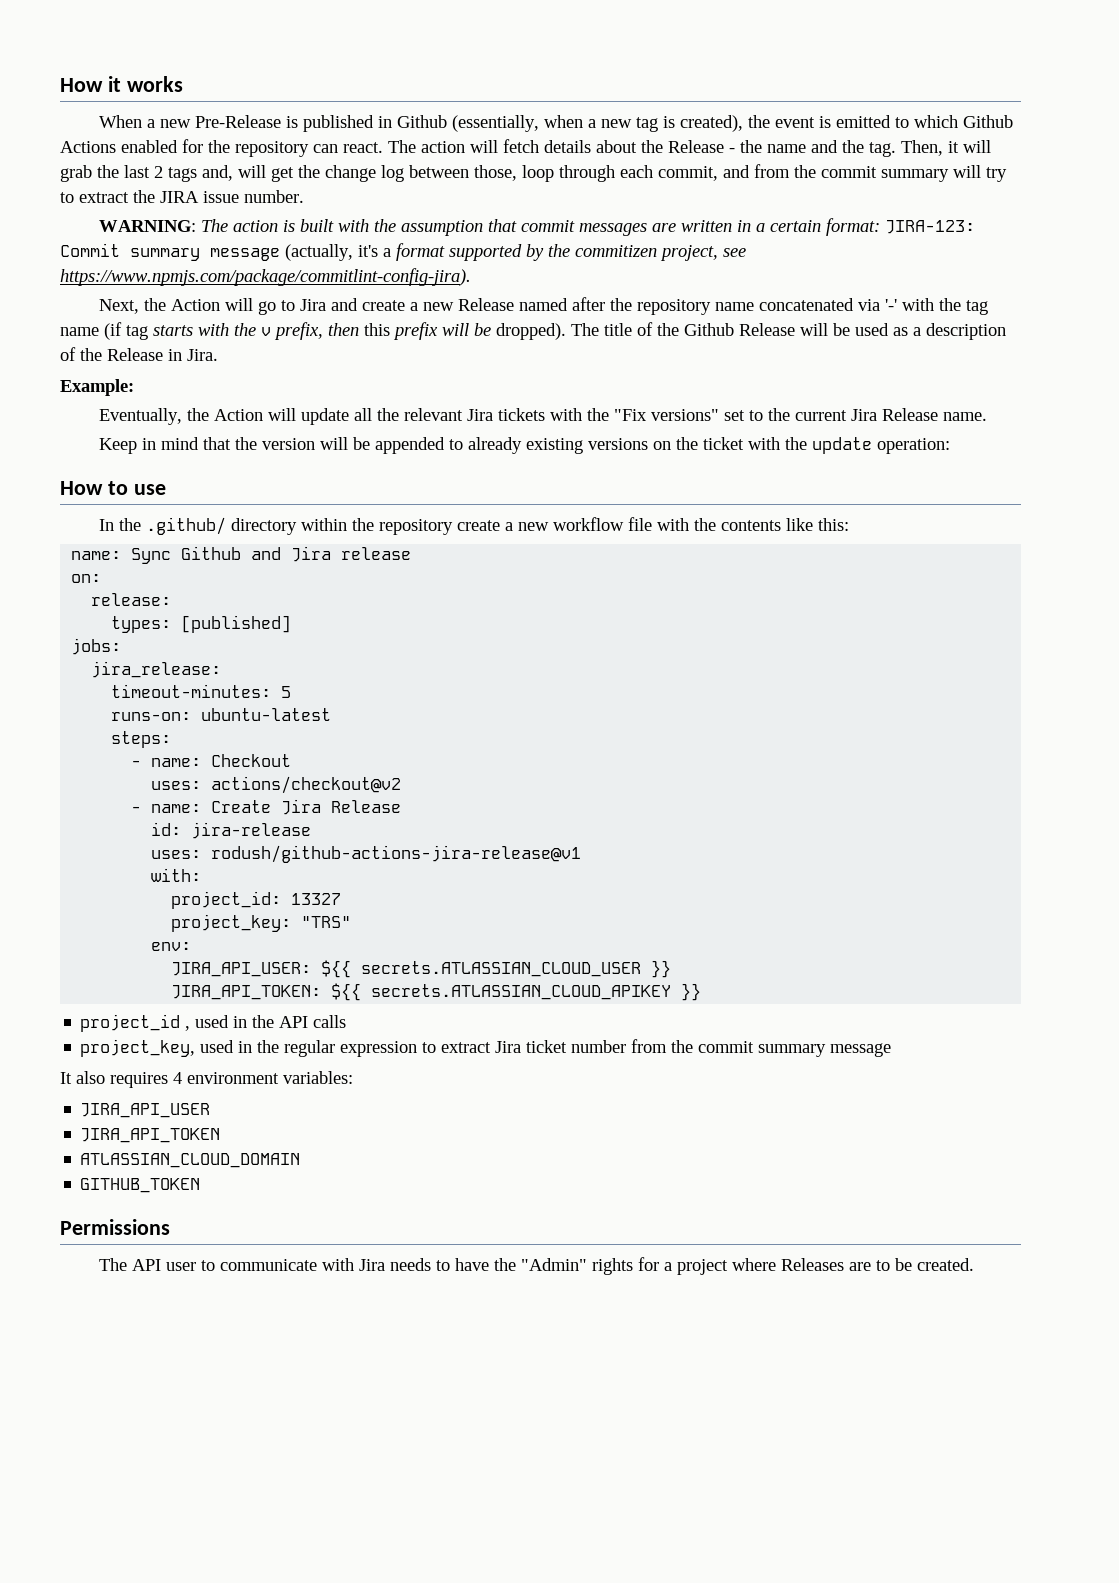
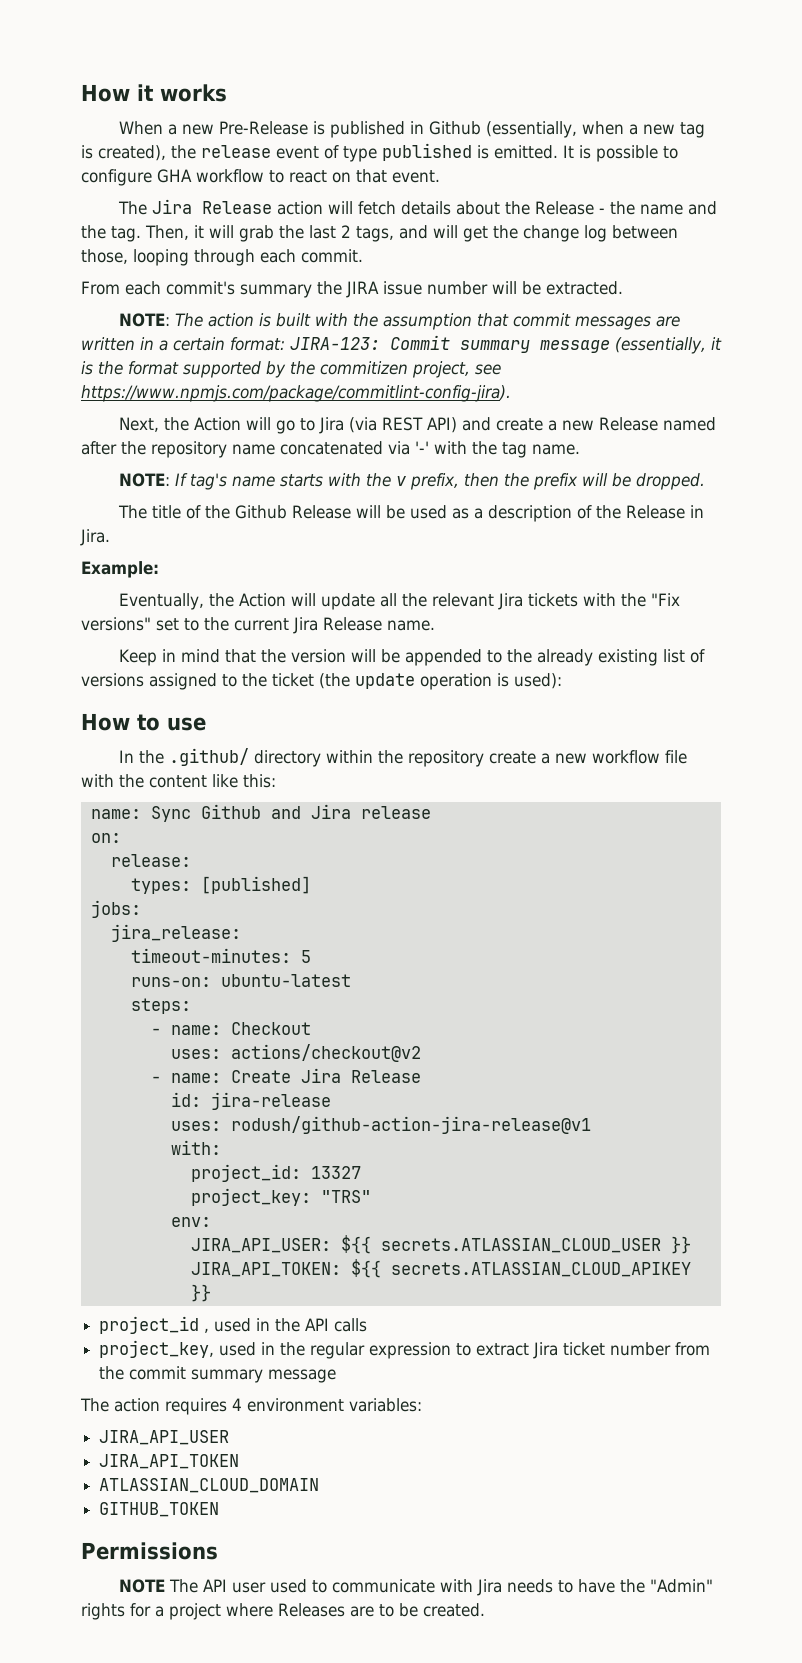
- When a new Pre-Release is published in Github (essentially, when a new tag is created), the event is emitted to which Github Actions enabled for the repository can react. The action will fetch details about the Release - the name and the tag.
+ When a new Pre-Release is published in Github (essentially, when a new tag is created), the release event of type published is emitted. It is possible to configure GHA workflow to react on that event.
+ The Jira Release action will fetch details about the Release - the name and the tag.
- Then, it will grab the last 2 tags and, will get the change log between those, loop through each commit, and from the commit summary will try to extract the JIRA issue number.
- WARNING: The action is built with the assumption that commit messages are written in a certain format: JIRA-123: Commit summary message (actually, it's a format supported by the commitizen project, see https://www.npmjs.com/package/commitlint-config-jira).
+ Then, it will grab the last 2 tags, and will get the change log between those, looping through each commit.
+ From each commit's summary the JIRA issue number will be extracted.
+ NOTE: The action is built with the assumption that commit messages are written in a certain format: JIRA-123: Commit summary message (essentially, it is the format supported by the commitizen project, see https://www.npmjs.com/package/commitlint-config-jira).
- Next, the Action will go to Jira and create a new Release named after the repository name concatenated via '-' with the tag name (if tag starts with the v prefix, then this prefix will be dropped). The title of the Github Release will be used as a description of the Release in Jira.
+ Next, the Action will go to Jira (via REST API) and create a new Release named after the repository name concatenated via '-' with the tag name.
+ NOTE: If tag's name starts with the v prefix, then the prefix will be dropped.
+ The title of the Github Release will be used as a description of the Release in Jira.
- Keep in mind that the version will be appended to already existing versions on the ticket with the update operation:
+ Keep in mind that the version will be appended to the already existing list of versions assigned to the ticket (the update operation is used):
- In the .github/ directory within the repository create a new workflow file with the contents like this:
+ In the .github/ directory within the repository create a new workflow file with the content like this:
- uses: rodush/github-actions-jira-release@v1
+ uses: rodush/github-action-jira-release@v1
- It also requires 4 environment variables:
+ The action requires 4 environment variables:
- The API user to communicate with Jira needs to have the "Admin" rights for a project where Releases are to be created.
+ NOTE The API user used to communicate with Jira needs to have the "Admin" rights for a project where Releases are to be created.

